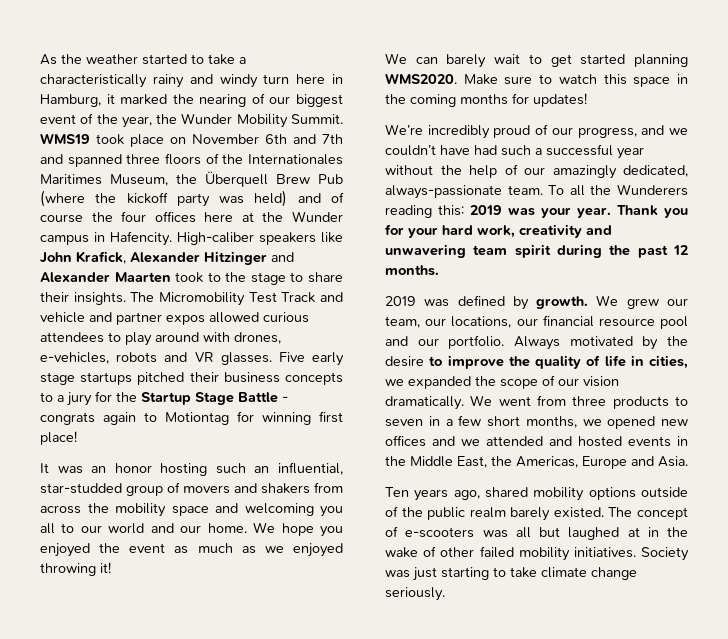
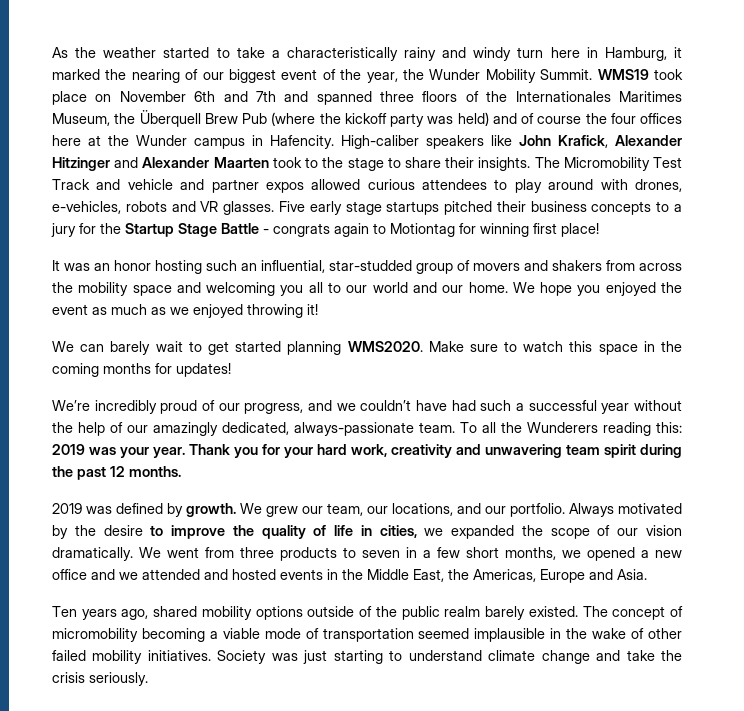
- We grew our team, our locations, our financial resource pool and our portfolio.
+ We grew our team, our locations, and our portfolio.
- We went from three products to seven in a few short months, we opened new offices and we attended and hosted events in the Middle East, the Americas, Europe and Asia.
+ We went from three products to seven in a few short months, we opened a new office and we attended and hosted events in the Middle East, the Americas, Europe and Asia.
- The concept of e-scooters was all but laughed at in the wake of other failed mobility initiatives.
+ The concept of micromobility becoming a viable mode of transportation seemed implausible in the wake of other failed mobility initiatives.
- Society was just starting to take climate change seriously.
+ Society was just starting to understand climate change and take the crisis seriously.

